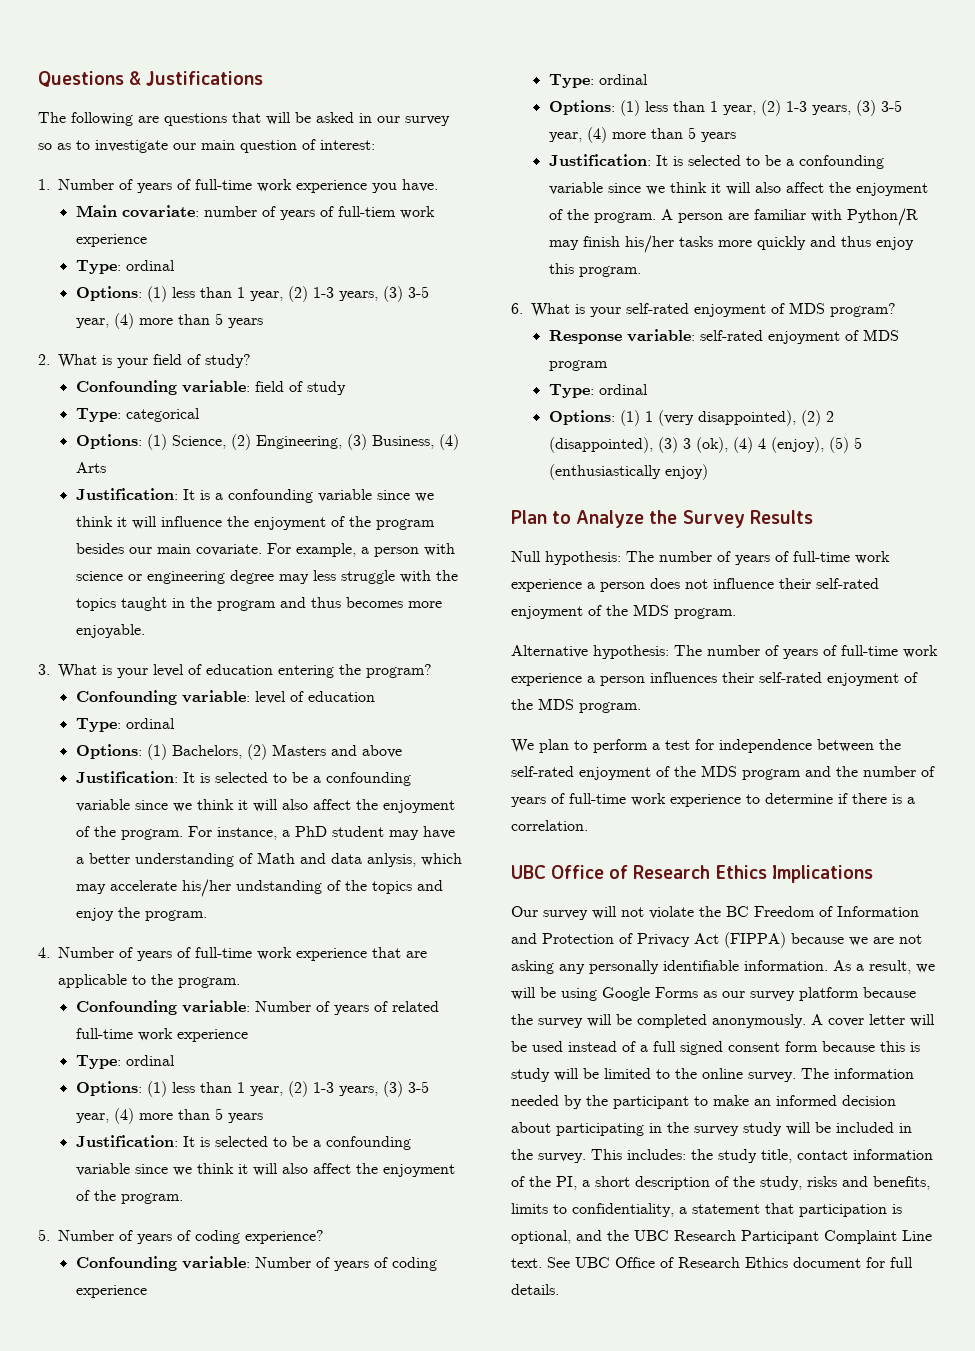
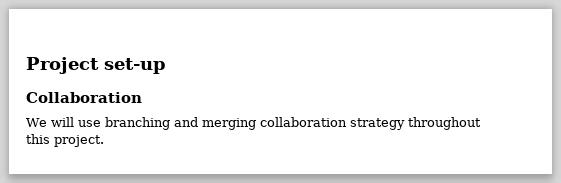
- Questions & Justifications
- The following are questions that will be asked in our survey so as to investigate our main question of interest:
- 1. Number of years of full-time work experience you have.
- Main covariate: number of years of full-tiem work experience
- Type: ordinal
- Options: (1) less than 1 year, (2) 1-3 years, (3) 3-5 year, (4) more than 5 years
- 2. What is your field of study?
- Confounding variable: field of study
- Type: categorical
- Options: (1) Science, (2) Engineering, (3) Business, (4) Arts
- Justification: It is a confounding variable since we think it will influence the enjoyment of the program besides our main covariate. For example, a person with science or engineering degree may less struggle with the topics taught in the program and thus becomes more enjoyable.
- 3. What is your level of education entering the program?
- Confounding variable: level of education
- Type: ordinal
- Options: (1) Bachelors, (2) Masters and above
- Justification: It is selected to be a confounding variable since we think it will also affect the enjoyment of the program. For instance, a PhD student may have a better understanding of Math and data anlysis, which may accelerate his/her undstanding of the topics and enjoy the program.
- 4. Number of years of full-time work experience that are applicable to the program.
- Confounding variable: Number of years of related full-time work experience
- Type: ordinal
- Options: (1) less than 1 year, (2) 1-3 years, (3) 3-5 year, (4) more than 5 years
- Justification: It is selected to be a confounding variable since we think it will also affect the enjoyment of the program.
- 5. Number of years of coding experience?
- Confounding variable: Number of years of coding experience
- Type: ordinal
- Options: (1) less than 1 year, (2) 1-3 years, (3) 3-5 year, (4) more than 5 years
- Justification: It is selected to be a confounding variable since we think it will also affect the enjoyment of the program. A person are familiar with Python/R may finish his/her tasks more quickly and thus enjoy this program.
- 6. What is your self-rated enjoyment of MDS program?
- Response variable: self-rated enjoyment of MDS program
- Type: ordinal
- Options: (1) 1 (very disappointed), (2) 2 (disappointed), (3) 3 (ok), (4) 4 (enjoy), (5) 5 (enthusiastically enjoy)
- Plan to Analyze the Survey Results
- Null hypothesis: The number of years of full-time work experience a person does not influence their self-rated enjoyment of the MDS program.
- Alternative hypothesis: The number of years of full-time work experience a person influences their self-rated enjoyment of the MDS program.
- We plan to perform a test for independence between the self-rated enjoyment of the MDS program and the number of years of full-time work experience to determine if there is a correlation.
- UBC Office of Research Ethics Implications
- Our survey will not violate the BC Freedom of Information and Protection of Privacy Act (FIPPA) because we are not asking any personally identifiable information. As a result, we will be using Google Forms as our survey platform because the survey will be completed anonymously. A cover letter will be used instead of a full signed consent form because this is study will be limited to the online survey. The information needed by the participant to make an informed decision about participating in the survey study will be included in the survey. This includes: the study title, contact information of the PI, a short description of the study, risks and benefits, limits to confidentiality, a statement that participation is optional, and the UBC Research Participant Complaint Line text. See UBC Office of Research Ethics document for full details.
+ Project set-up
+ Collaboration
+ We will use branching and merging collaboration strategy throughout this project.

